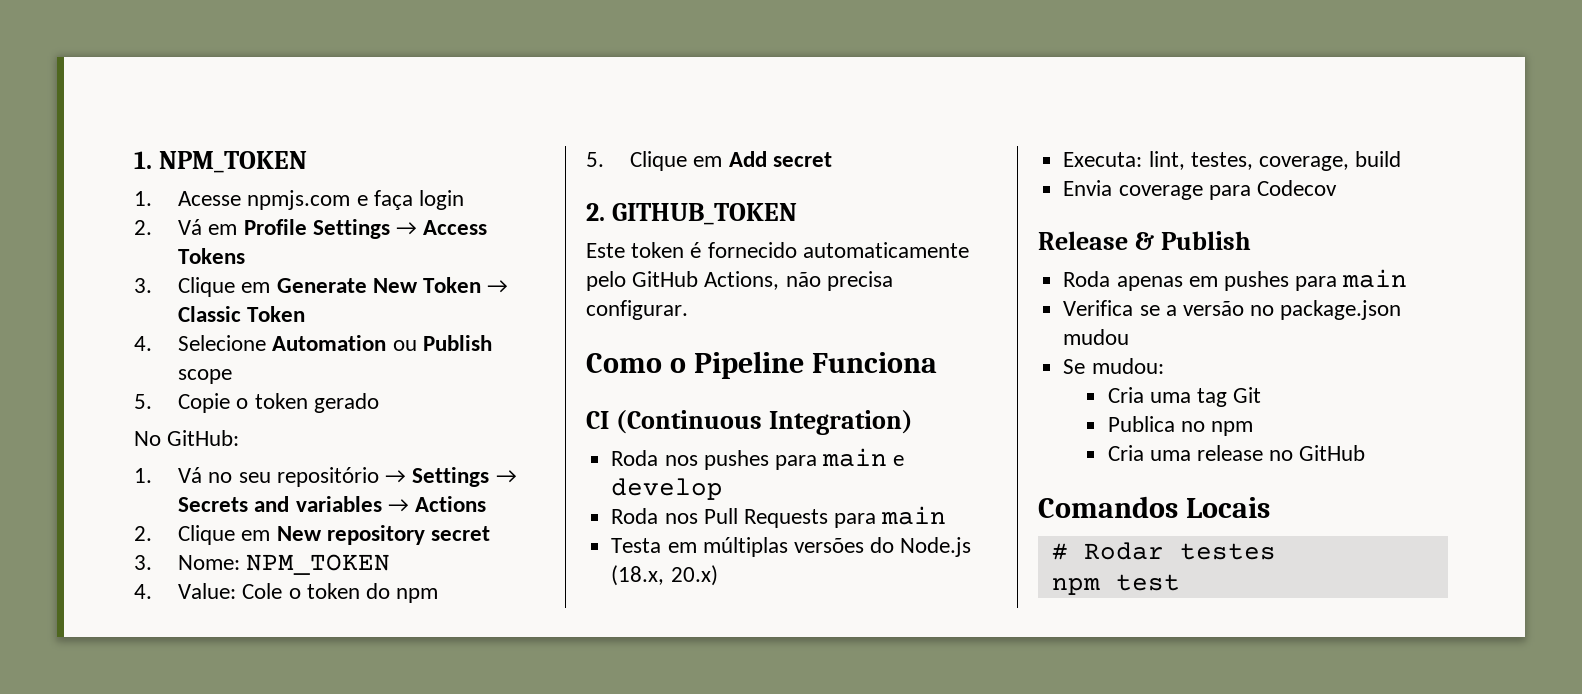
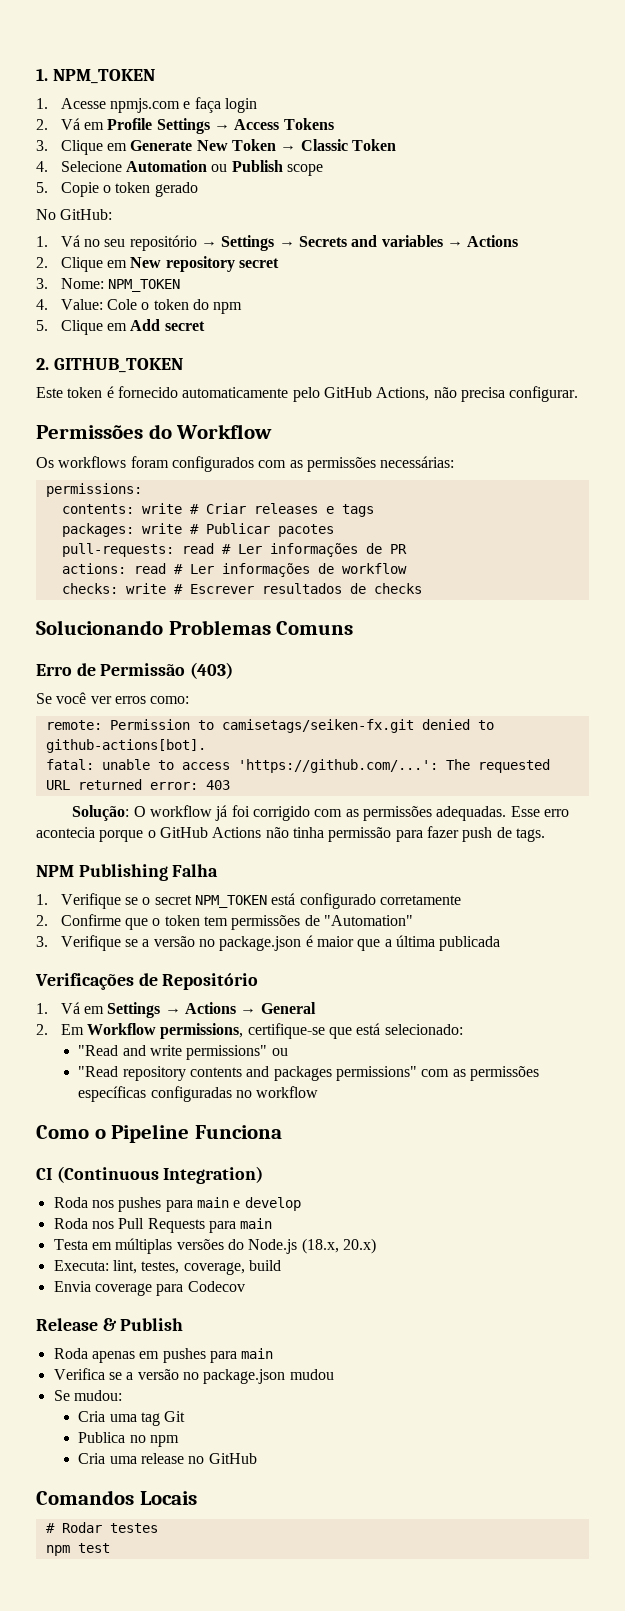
+ Permissões do Workflow
+ Os workflows foram configurados com as permissões necessárias:
+ permissions:
+ contents: write # Criar releases e tags
+ packages: write # Publicar pacotes
+ pull-requests: read # Ler informações de PR
+ actions: read # Ler informações de workflow
+ checks: write # Escrever resultados de checks
+ Solucionando Problemas Comuns
+ Erro de Permissão (403)
+ Se você ver erros como:
+ remote: Permission to camisetags/seiken-fx.git denied to github-actions[bot].
+ fatal: unable to access 'https://github.com/...': The requested URL returned error: 403
+ Solução: O workflow já foi corrigido com as permissões adequadas. Esse erro acontecia porque o GitHub Actions não tinha permissão para fazer push de tags.
+ NPM Publishing Falha
+ 1. Verifique se o secret NPM_TOKEN está configurado corretamente
+ 2. Confirme que o token tem permissões de "Automation"
+ 3. Verifique se a versão no package.json é maior que a última publicada
+ Verificações de Repositório
+ 1. Vá em Settings → Actions → General
+ 2. Em Workflow permissions, certifique-se que está selecionado:
+ "Read and write permissions" ou
+ "Read repository contents and packages permissions" com as permissões específicas configuradas no workflow

